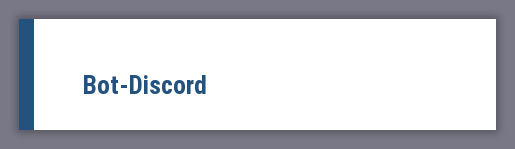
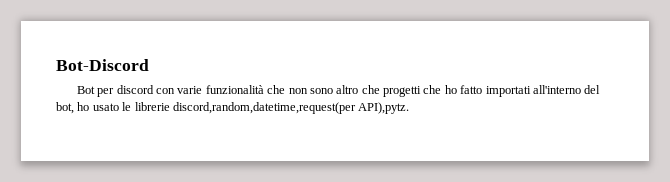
+ Bot per discord con varie funzionalità che non sono altro che progetti che ho fatto importati all'interno del bot, ho usato le librerie discord,random,datetime,request(per API),pytz.

